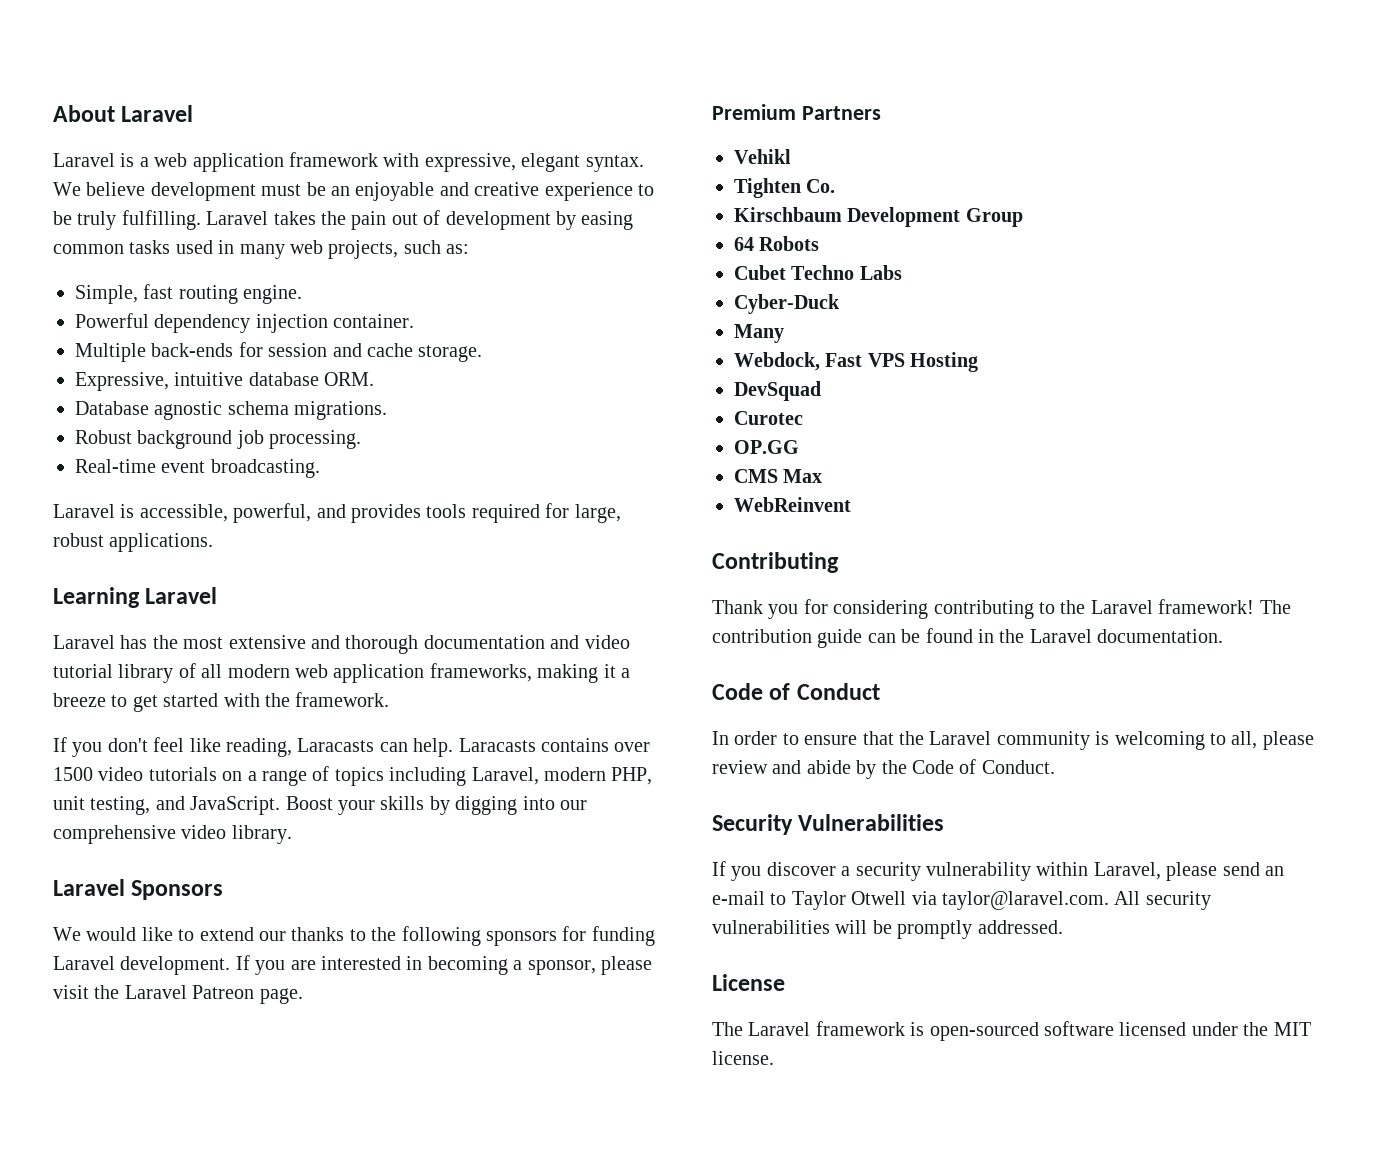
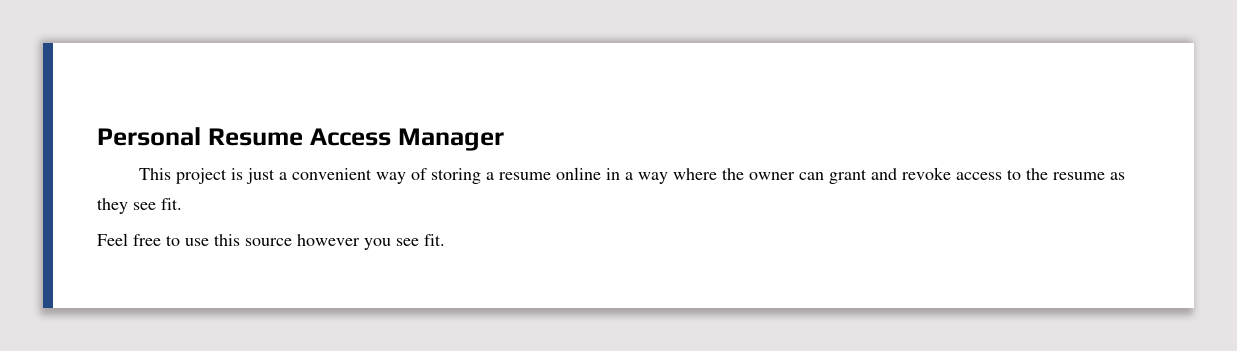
- About Laravel
- Laravel is a web application framework with expressive, elegant syntax. We believe development must be an enjoyable and creative experience to be truly fulfilling. Laravel takes the pain out of development by easing common tasks used in many web projects, such as:
- Simple, fast routing engine.
- Powerful dependency injection container.
- Multiple back-ends for session and cache storage.
- Expressive, intuitive database ORM.
- Database agnostic schema migrations.
- Robust background job processing.
- Real-time event broadcasting.
- Laravel is accessible, powerful, and provides tools required for large, robust applications.
- Learning Laravel
- Laravel has the most extensive and thorough documentation and video tutorial library of all modern web application frameworks, making it a breeze to get started with the framework.
- If you don't feel like reading, Laracasts can help. Laracasts contains over 1500 video tutorials on a range of topics including Laravel, modern PHP, unit testing, and JavaScript. Boost your skills by digging into our comprehensive video library.
- Laravel Sponsors
- We would like to extend our thanks to the following sponsors for funding Laravel development. If you are interested in becoming a sponsor, please visit the Laravel Patreon page.
- Premium Partners
- Vehikl
- Tighten Co.
- Kirschbaum Development Group
- 64 Robots
- Cubet Techno Labs
- Cyber-Duck
- Many
- Webdock, Fast VPS Hosting
- DevSquad
- Curotec
- OP.GG
- CMS Max
- WebReinvent
- Contributing
- Thank you for considering contributing to the Laravel framework! The contribution guide can be found in the Laravel documentation.
- Code of Conduct
- In order to ensure that the Laravel community is welcoming to all, please review and abide by the Code of Conduct.
- Security Vulnerabilities
- If you discover a security vulnerability within Laravel, please send an e-mail to Taylor Otwell via taylor@laravel.com. All security vulnerabilities will be promptly addressed.
- License
- The Laravel framework is open-sourced software licensed under the MIT license.
+ Personal Resume Access Manager
+ This project is just a convenient way of storing a resume online in a way where the owner can grant and revoke access to the resume as they see fit.
+ Feel free to use this source however you see fit.

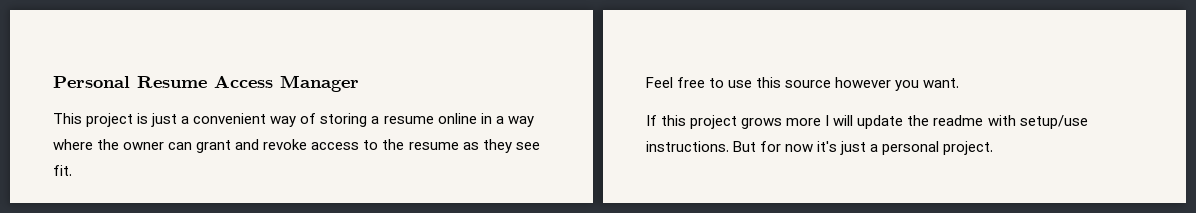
- Feel free to use this source however you see fit.
+ Feel free to use this source however you want.
+ If this project grows more I will update the readme with setup/use instructions. But for now it's just a personal project.

